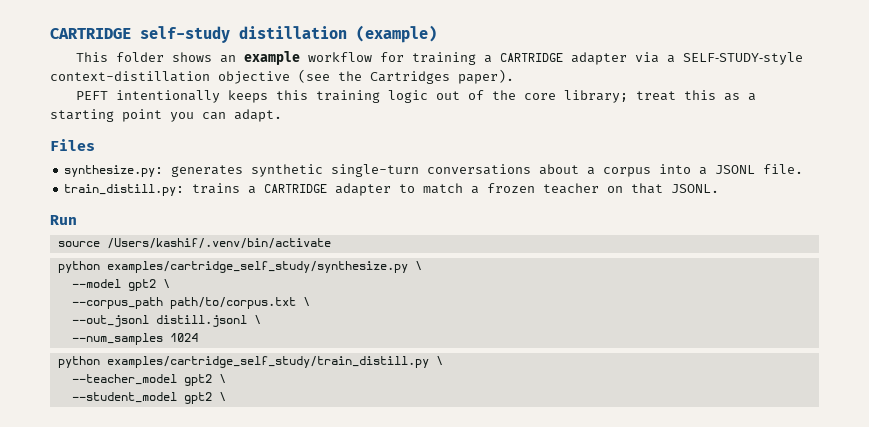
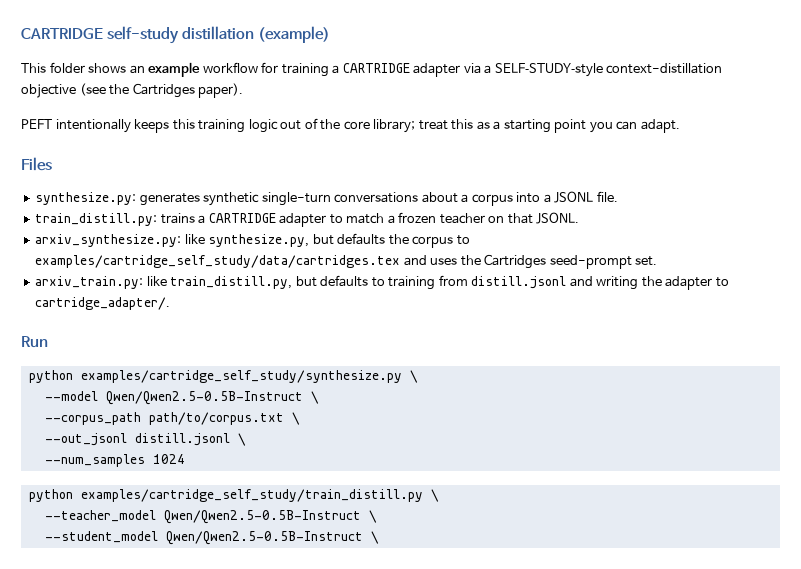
+ arxiv_synthesize.py: like synthesize.py, but defaults the corpus to examples/cartridge_self_study/data/cartridges.tex and uses the Cartridges seed-prompt set.
+ arxiv_train.py: like train_distill.py, but defaults to training from distill.jsonl and writing the adapter to cartridge_adapter/.
- source /Users/kashif/.venv/bin/activate
- --model gpt2 \
+ --model Qwen/Qwen2.5-0.5B-Instruct \
- --teacher_model gpt2 \
+ --teacher_model Qwen/Qwen2.5-0.5B-Instruct \
- --student_model gpt2 \
+ --student_model Qwen/Qwen2.5-0.5B-Instruct \

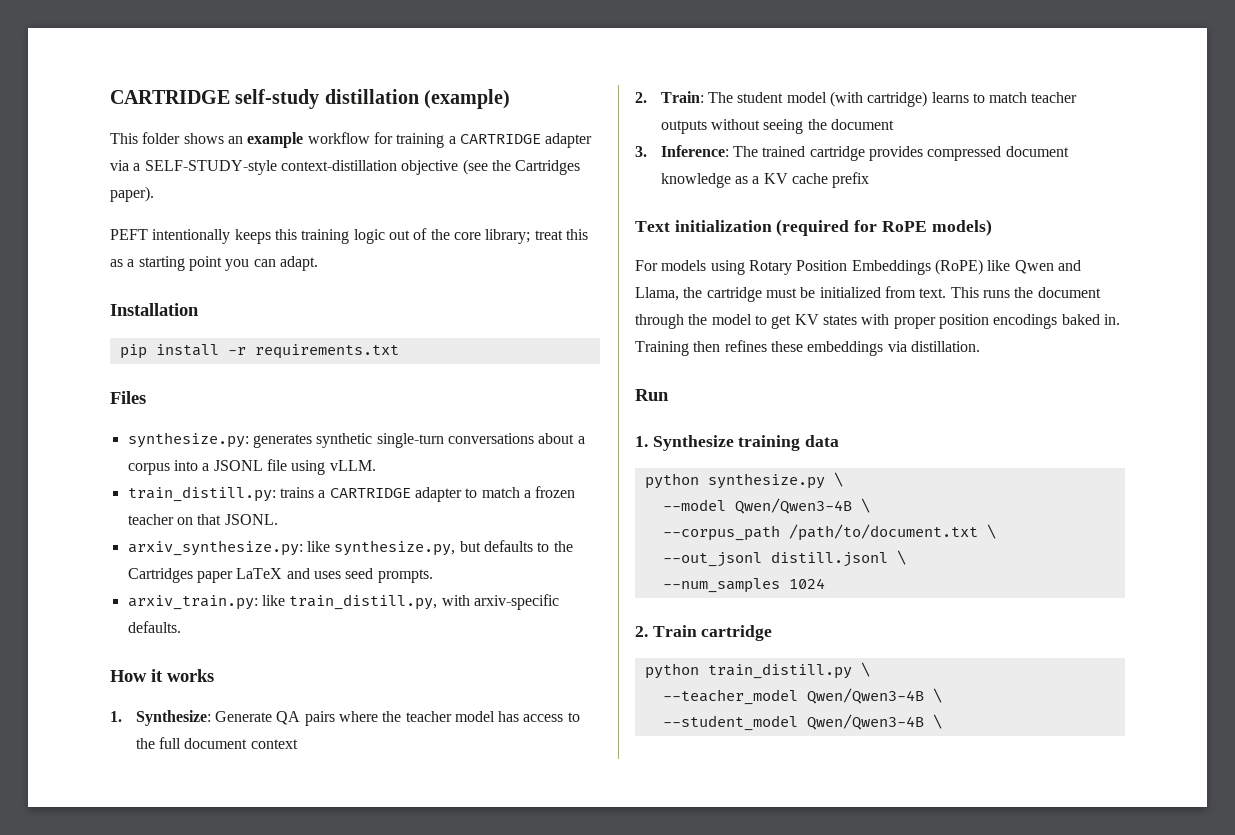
+ Installation
+ pip install -r requirements.txt
- synthesize.py: generates synthetic single-turn conversations about a corpus into a JSONL file.
+ synthesize.py: generates synthetic single-turn conversations about a corpus into a JSONL file using vLLM.
- arxiv_synthesize.py: like synthesize.py, but defaults the corpus to examples/cartridge_self_study/data/cartridges.tex and uses the Cartridges seed-prompt set.
- arxiv_train.py: like train_distill.py, but defaults to training from distill.jsonl and writing the adapter to cartridge_adapter/.
+ arxiv_synthesize.py: like synthesize.py, but defaults to the Cartridges paper LaTeX and uses seed prompts.
+ arxiv_train.py: like train_distill.py, with arxiv-specific defaults.
+ How it works
+ 1. Synthesize: Generate QA pairs where the teacher model has access to the full document context
+ 2. Train: The student model (with cartridge) learns to match teacher outputs without seeing the document
+ 3. Inference: The trained cartridge provides compressed document knowledge as a KV cache prefix
+ Text initialization (required for RoPE models)
+ For models using Rotary Position Embeddings (RoPE) like Qwen and Llama, the cartridge must be initialized from text. This runs the document through the model to get KV states with proper position encodings baked in. Training then refines these embeddings via distillation.
  Run
- python examples/cartridge_self_study/synthesize.py \
+ 1. Synthesize training data
+ python synthesize.py \
- --model Qwen/Qwen2.5-0.5B-Instruct \
+ --model Qwen/Qwen3-4B \
- --corpus_path path/to/corpus.txt \
+ --corpus_path /path/to/document.txt \
- python examples/cartridge_self_study/train_distill.py \
+ 2. Train cartridge
+ python train_distill.py \
- --teacher_model Qwen/Qwen2.5-0.5B-Instruct \
+ --teacher_model Qwen/Qwen3-4B \
- --student_model Qwen/Qwen2.5-0.5B-Instruct \
+ --student_model Qwen/Qwen3-4B \

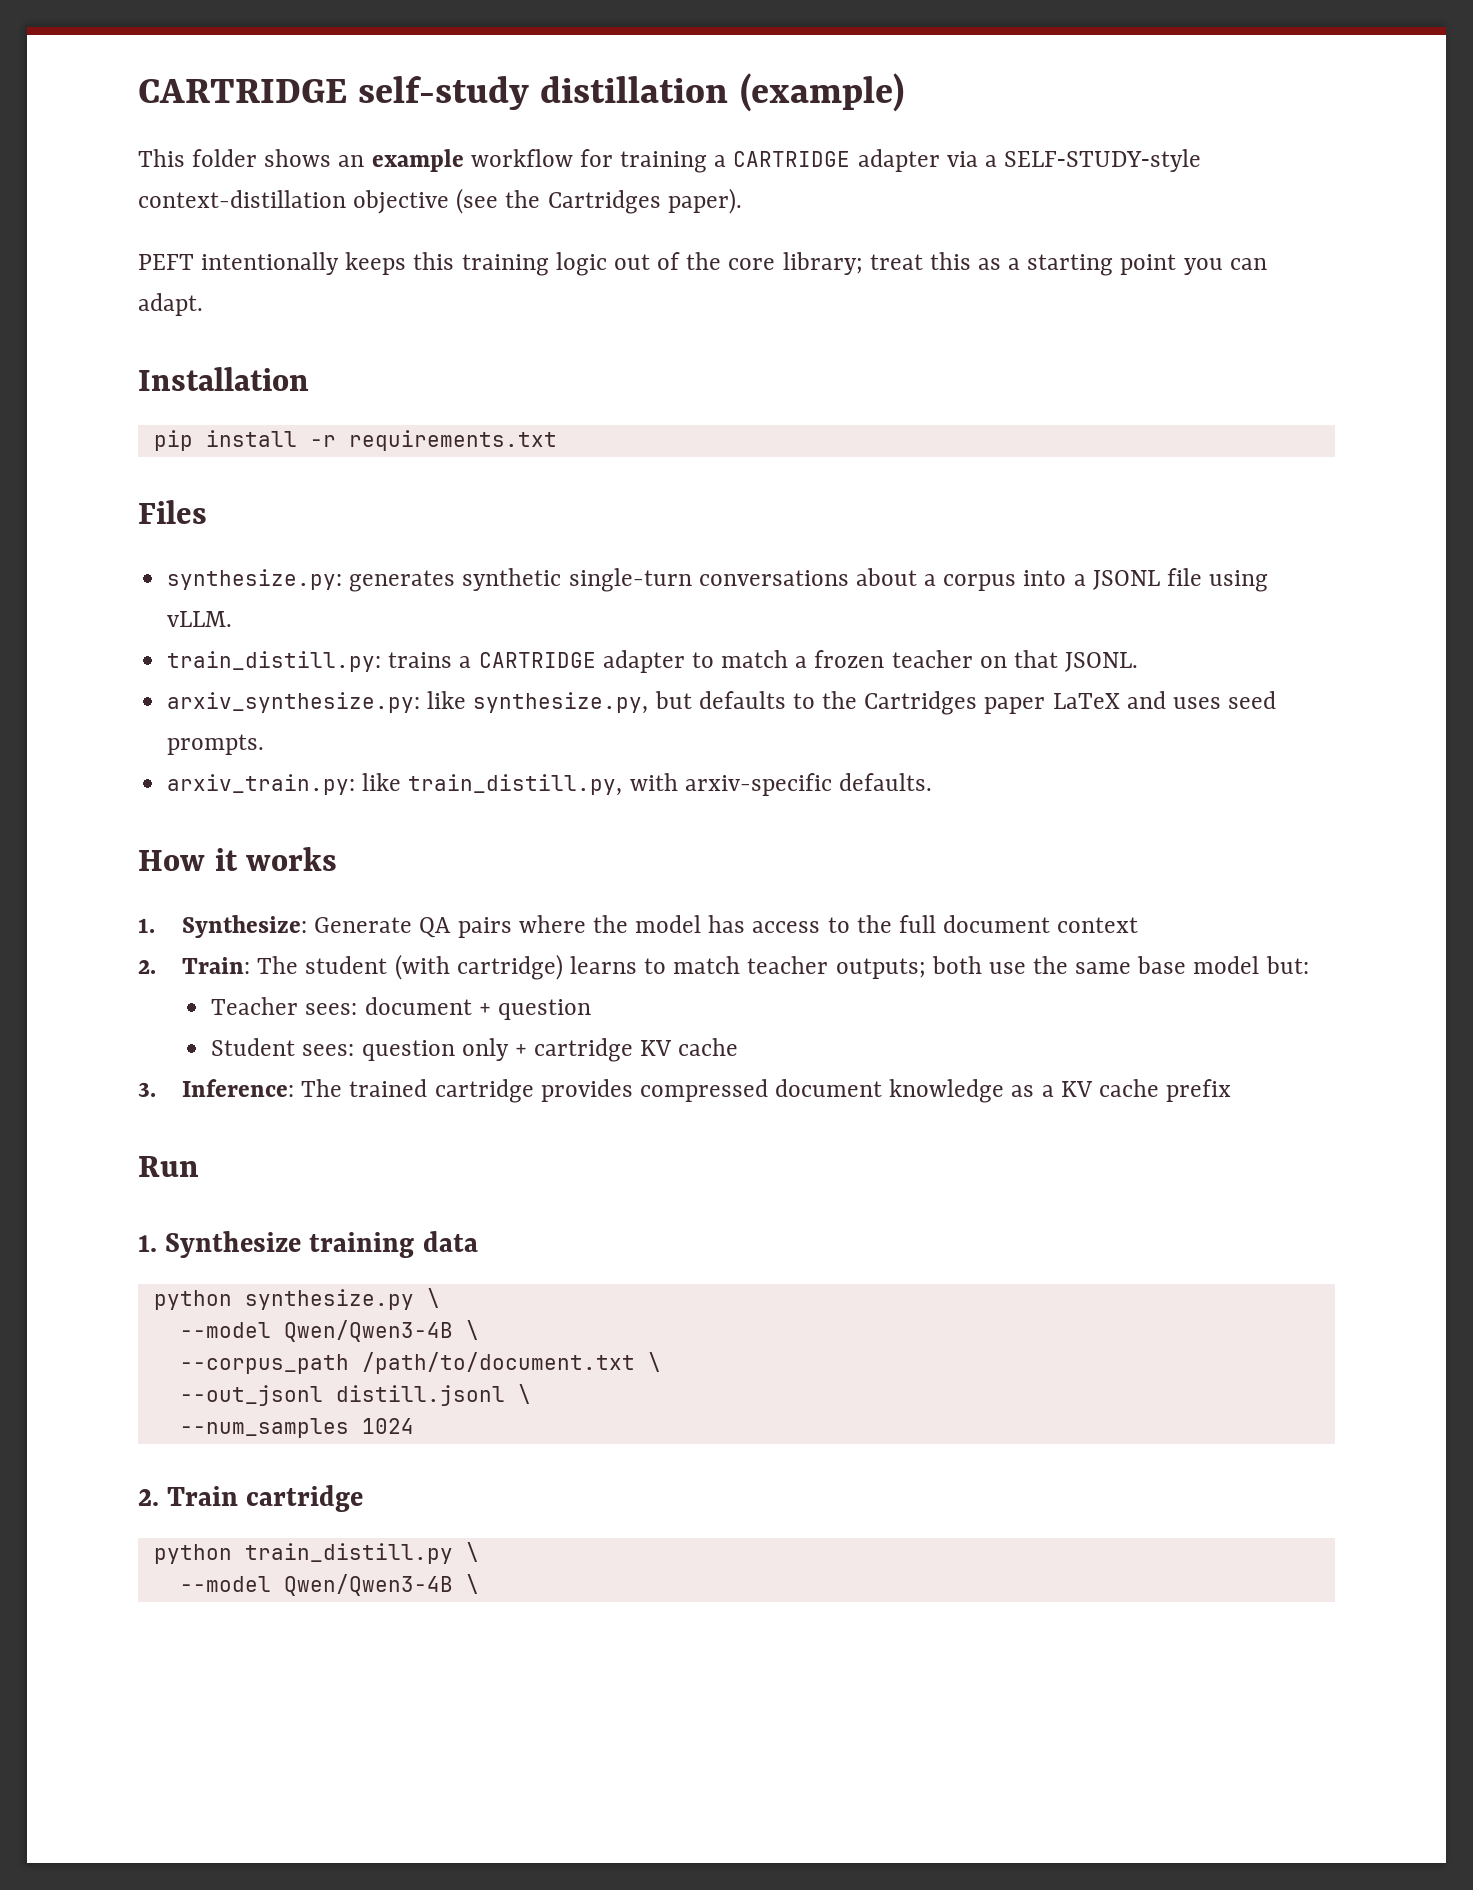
- 1. Synthesize: Generate QA pairs where the teacher model has access to the full document context
+ 1. Synthesize: Generate QA pairs where the model has access to the full document context
- 2. Train: The student model (with cartridge) learns to match teacher outputs without seeing the document
+ 2. Train: The student (with cartridge) learns to match teacher outputs; both use the same base model but:
+ Teacher sees: document + question
+ Student sees: question only + cartridge KV cache
- Text initialization (required for RoPE models)
- For models using Rotary Position Embeddings (RoPE) like Qwen and Llama, the cartridge must be initialized from text. This runs the document through the model to get KV states with proper position encodings baked in. Training then refines these embeddings via distillation.
  python train_distill.py \
- --teacher_model Qwen/Qwen3-4B \
- --student_model Qwen/Qwen3-4B \
+ --model Qwen/Qwen3-4B \

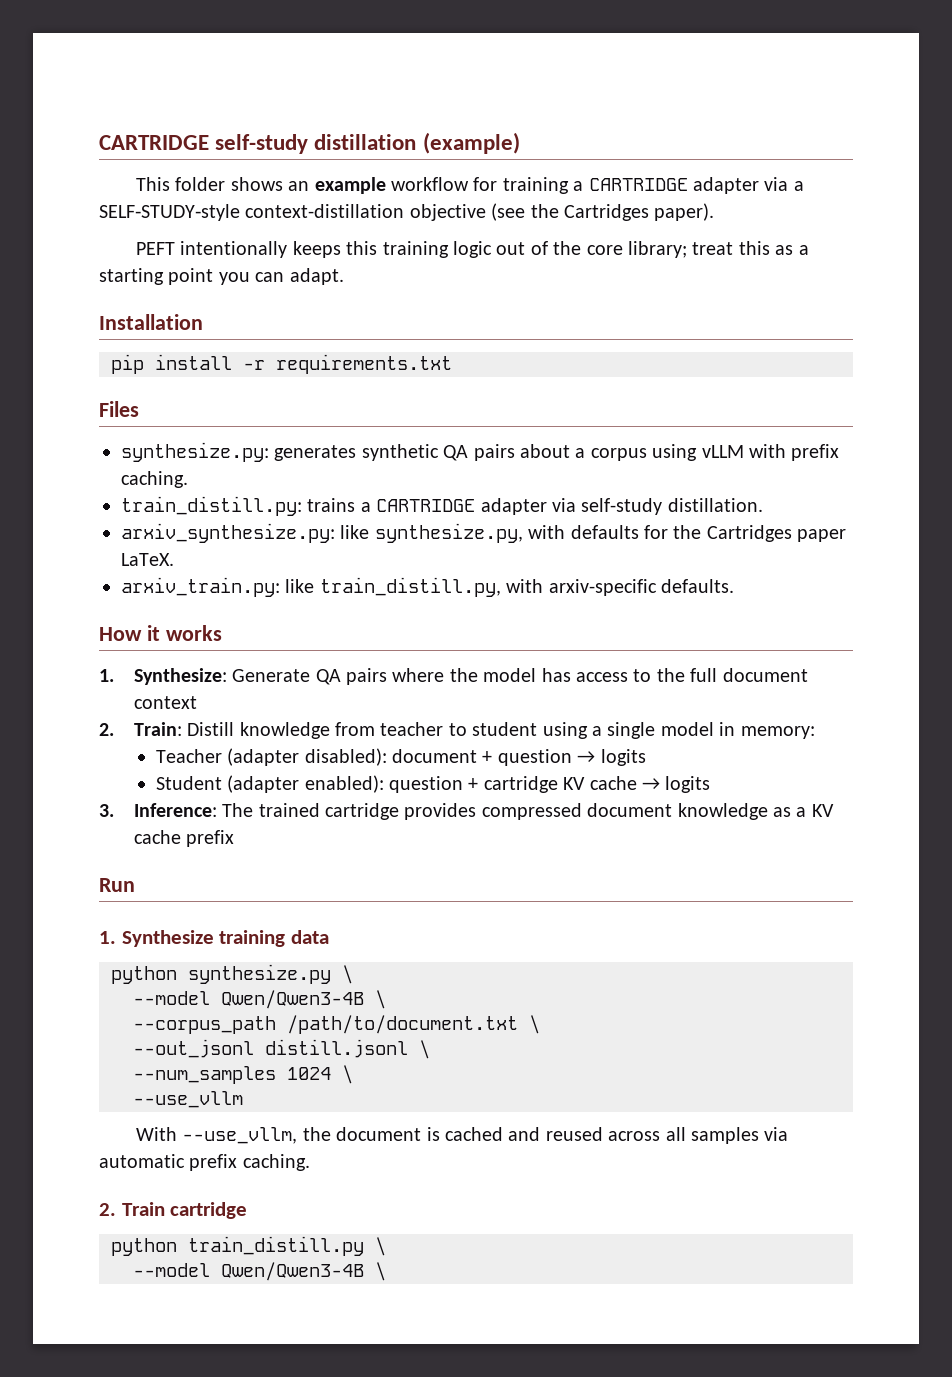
- synthesize.py: generates synthetic single-turn conversations about a corpus into a JSONL file using vLLM.
+ synthesize.py: generates synthetic QA pairs about a corpus using vLLM with prefix caching.
- train_distill.py: trains a CARTRIDGE adapter to match a frozen teacher on that JSONL.
- arxiv_synthesize.py: like synthesize.py, but defaults to the Cartridges paper LaTeX and uses seed prompts.
+ train_distill.py: trains a CARTRIDGE adapter via self-study distillation.
+ arxiv_synthesize.py: like synthesize.py, with defaults for the Cartridges paper LaTeX.
- 2. Train: The student (with cartridge) learns to match teacher outputs; both use the same base model but:
+ 2. Train: Distill knowledge from teacher to student using a single model in memory:
- Teacher sees: document + question
+ Teacher (adapter disabled): document + question → logits
- Student sees: question only + cartridge KV cache
+ Student (adapter enabled): question + cartridge KV cache → logits
- --num_samples 1024
+ --num_samples 1024 \
+ --use_vllm
+ With --use_vllm, the document is cached and reused across all samples via automatic prefix caching.

